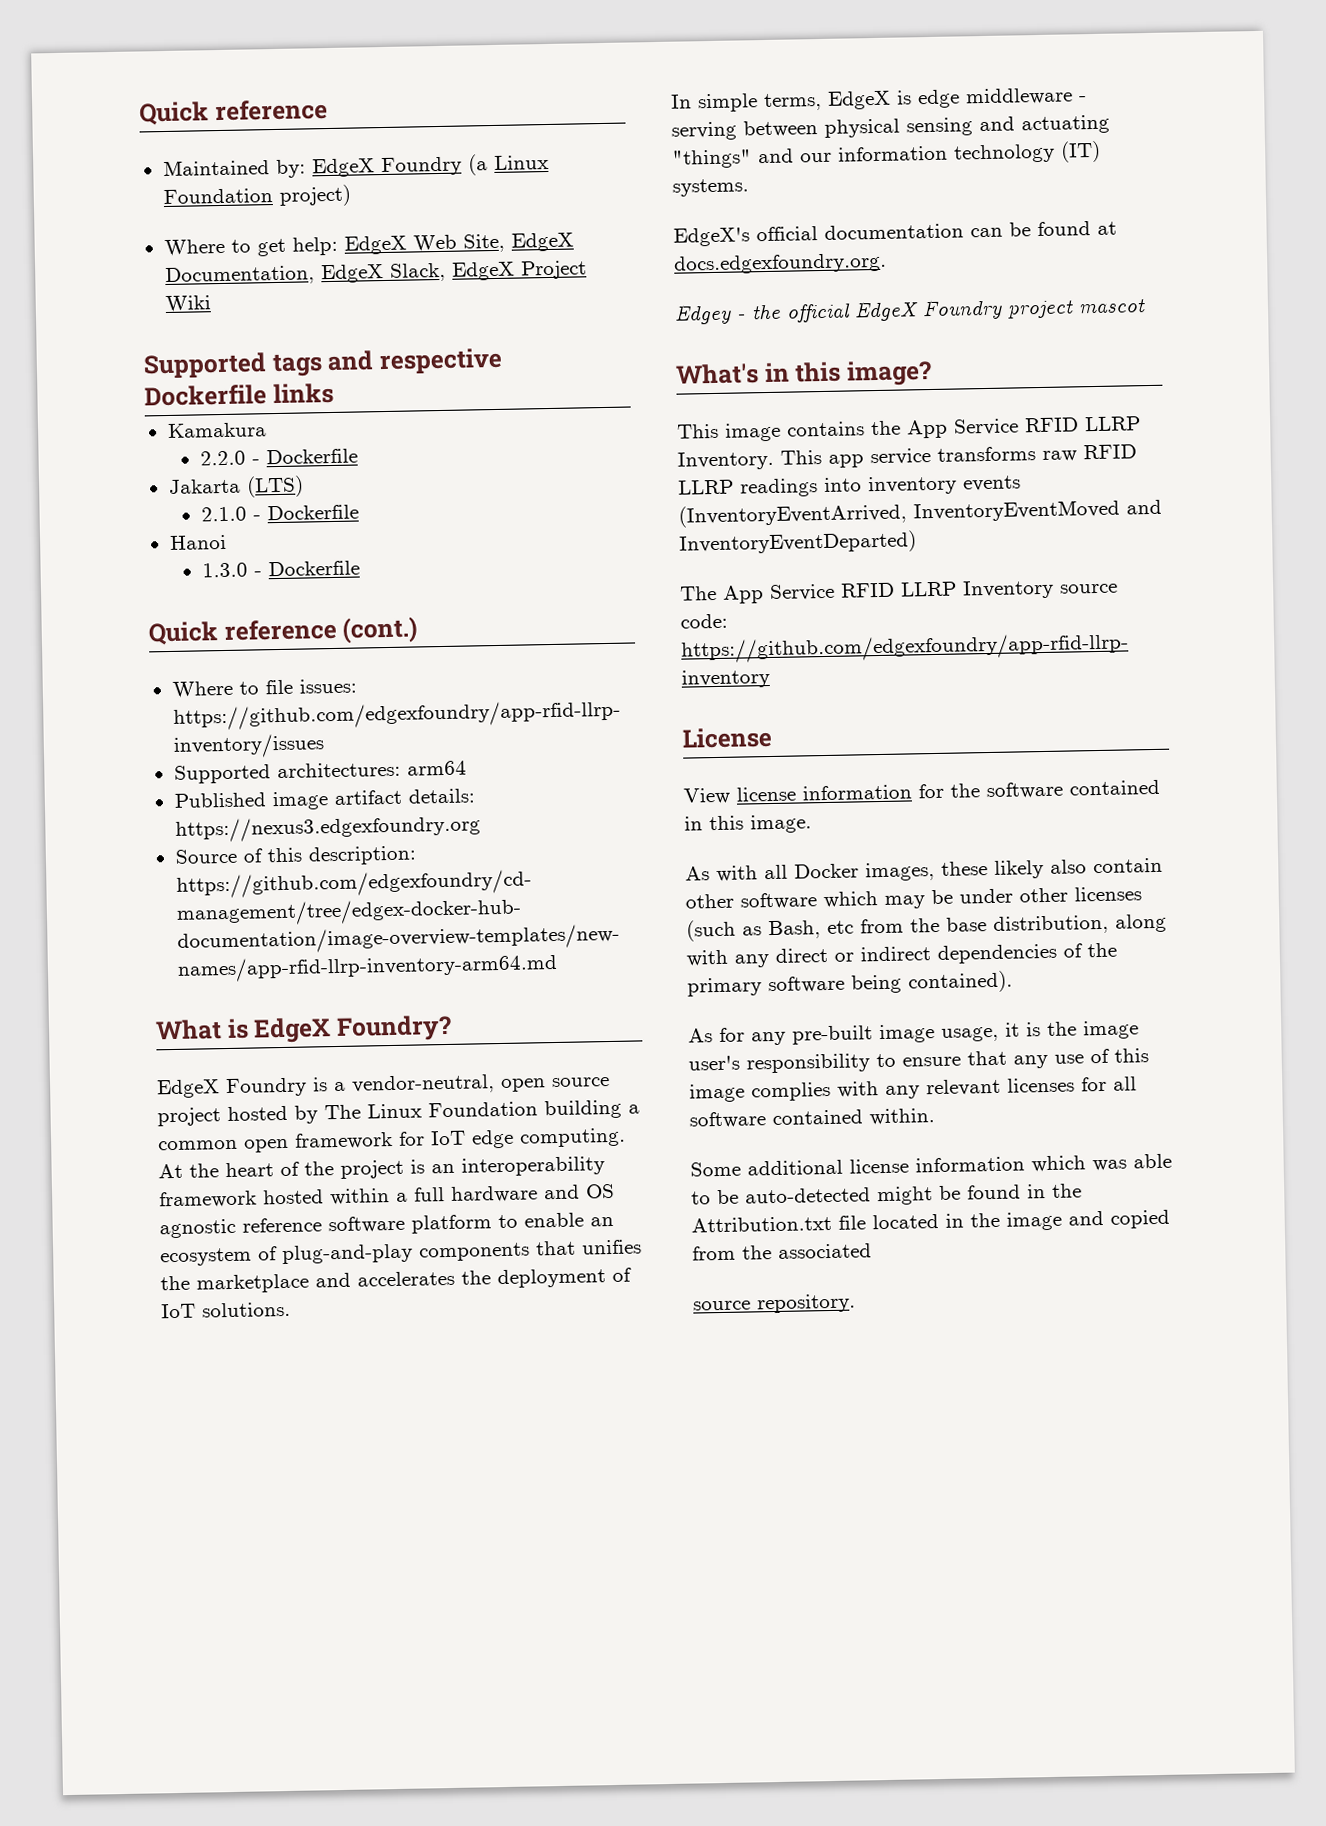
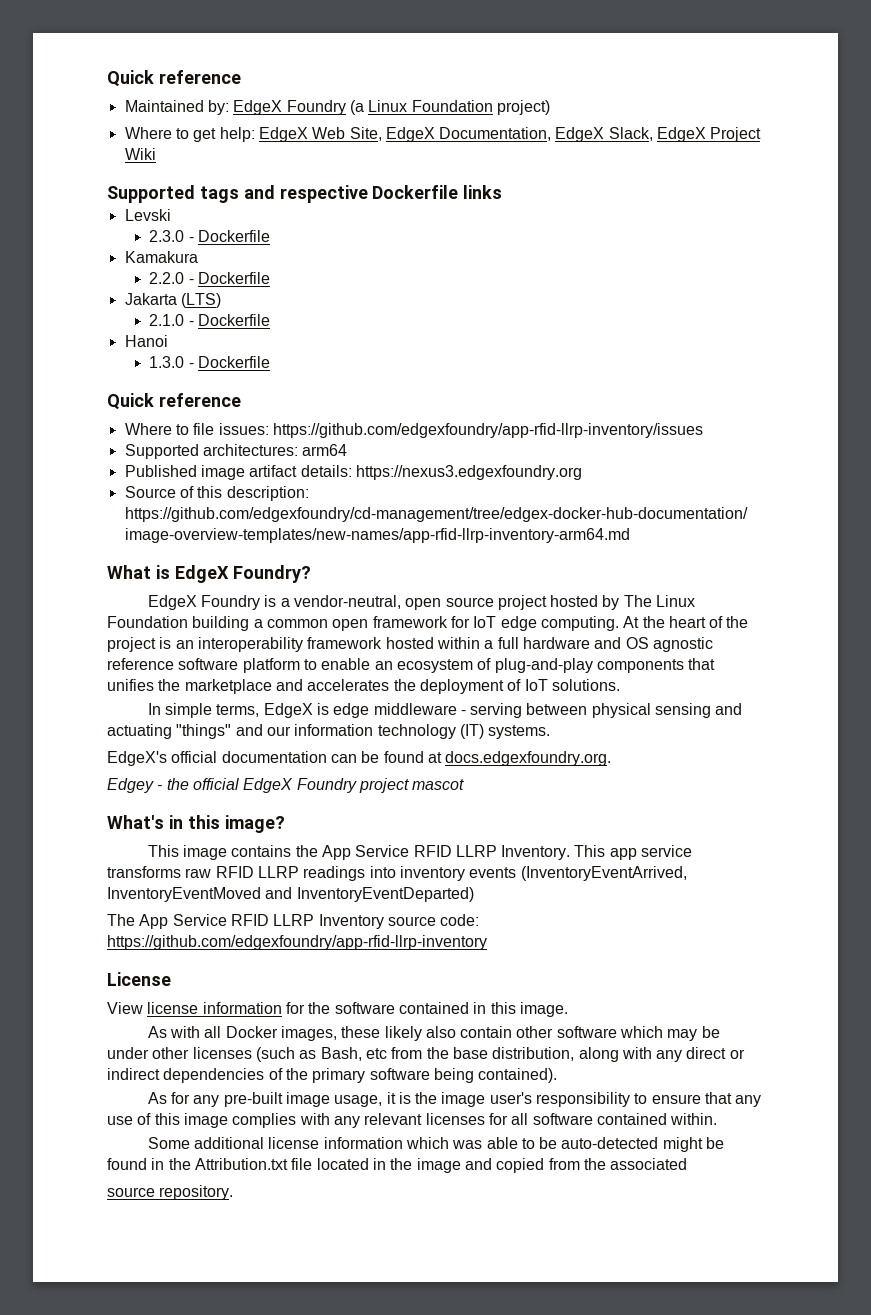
+ Levski
+ 2.3.0 - Dockerfile
  1.3.0 - Dockerfile
- Quick reference (cont.)
+ Quick reference

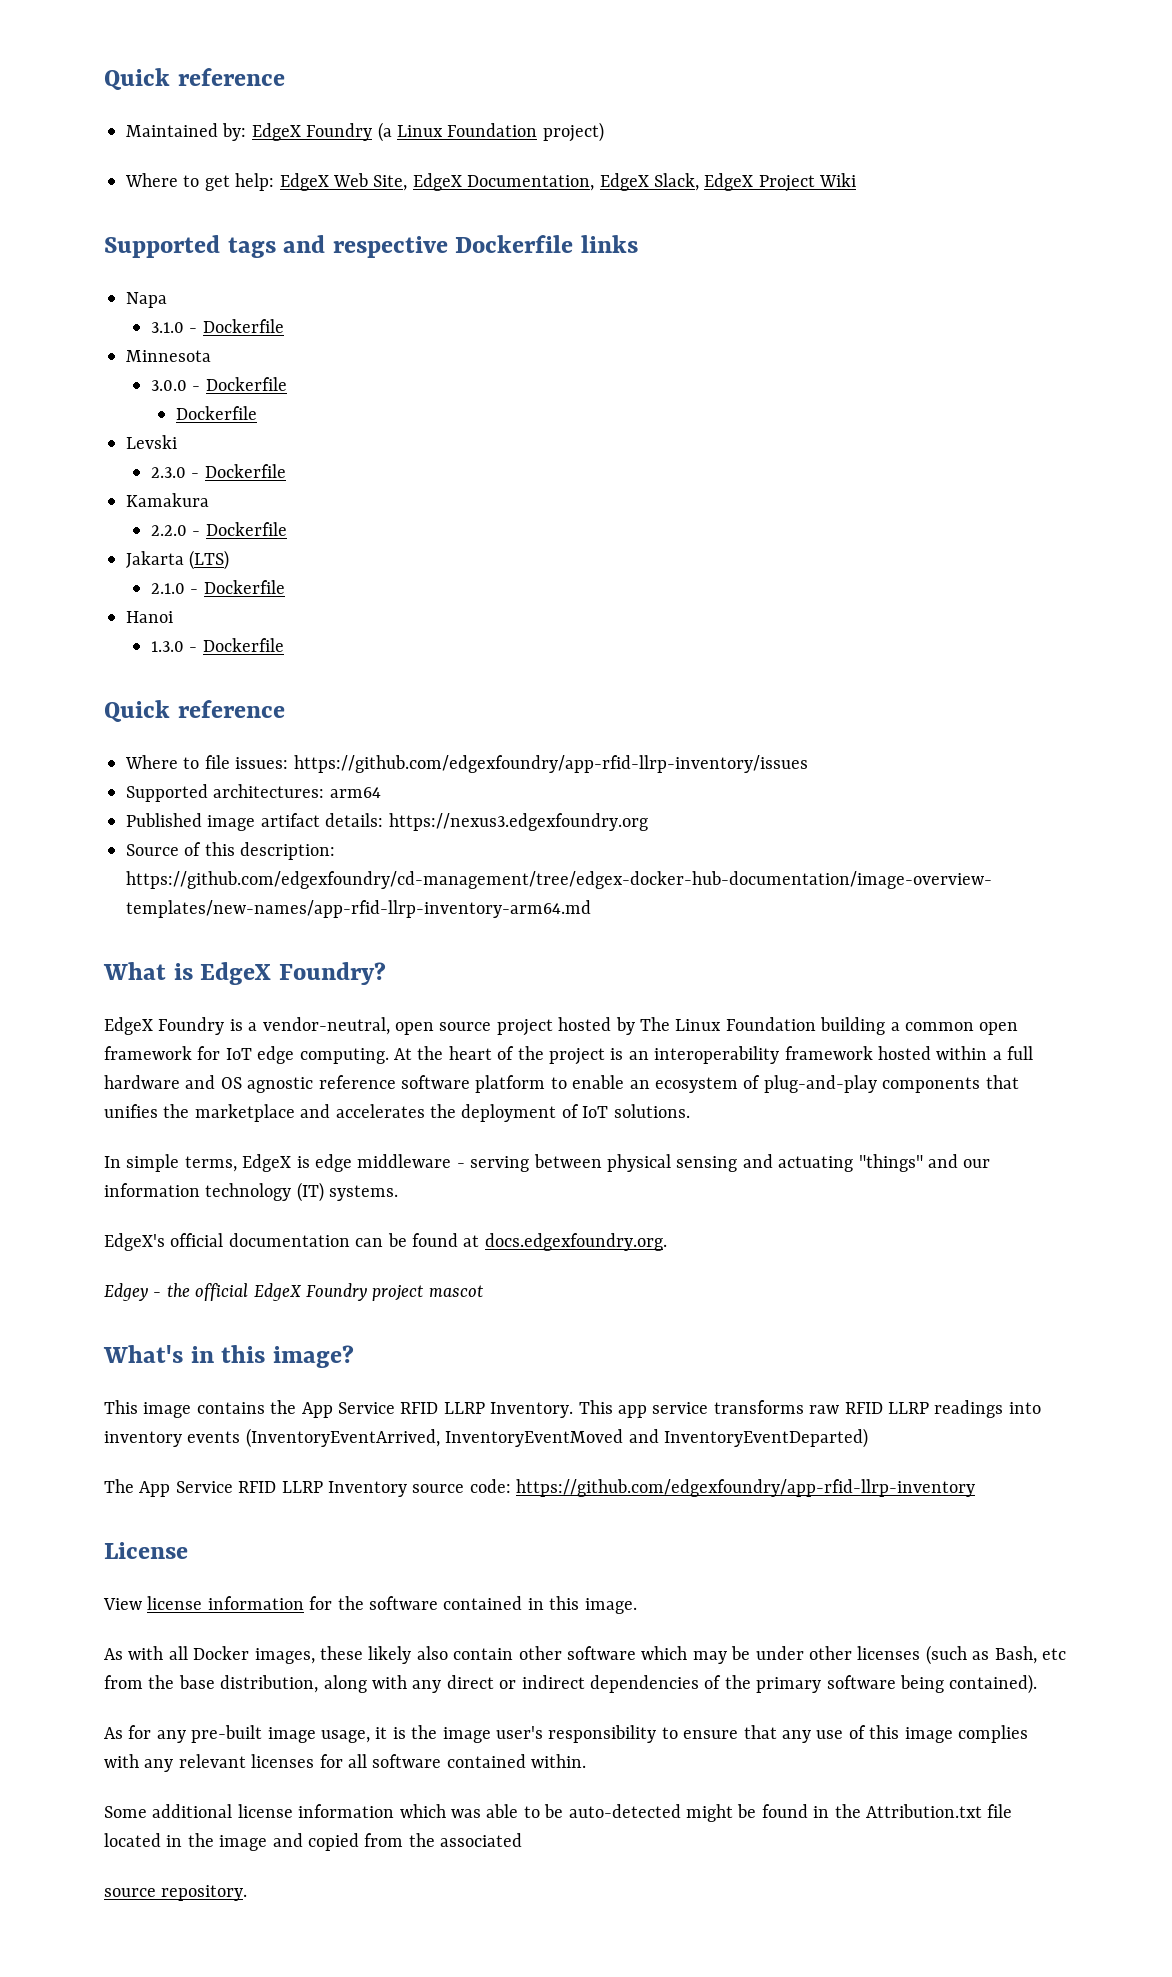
+ Napa
+ 3.1.0 - Dockerfile
+ Minnesota
+ 3.0.0 - Dockerfile
+ Dockerfile

